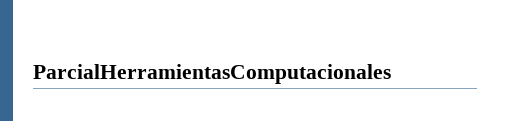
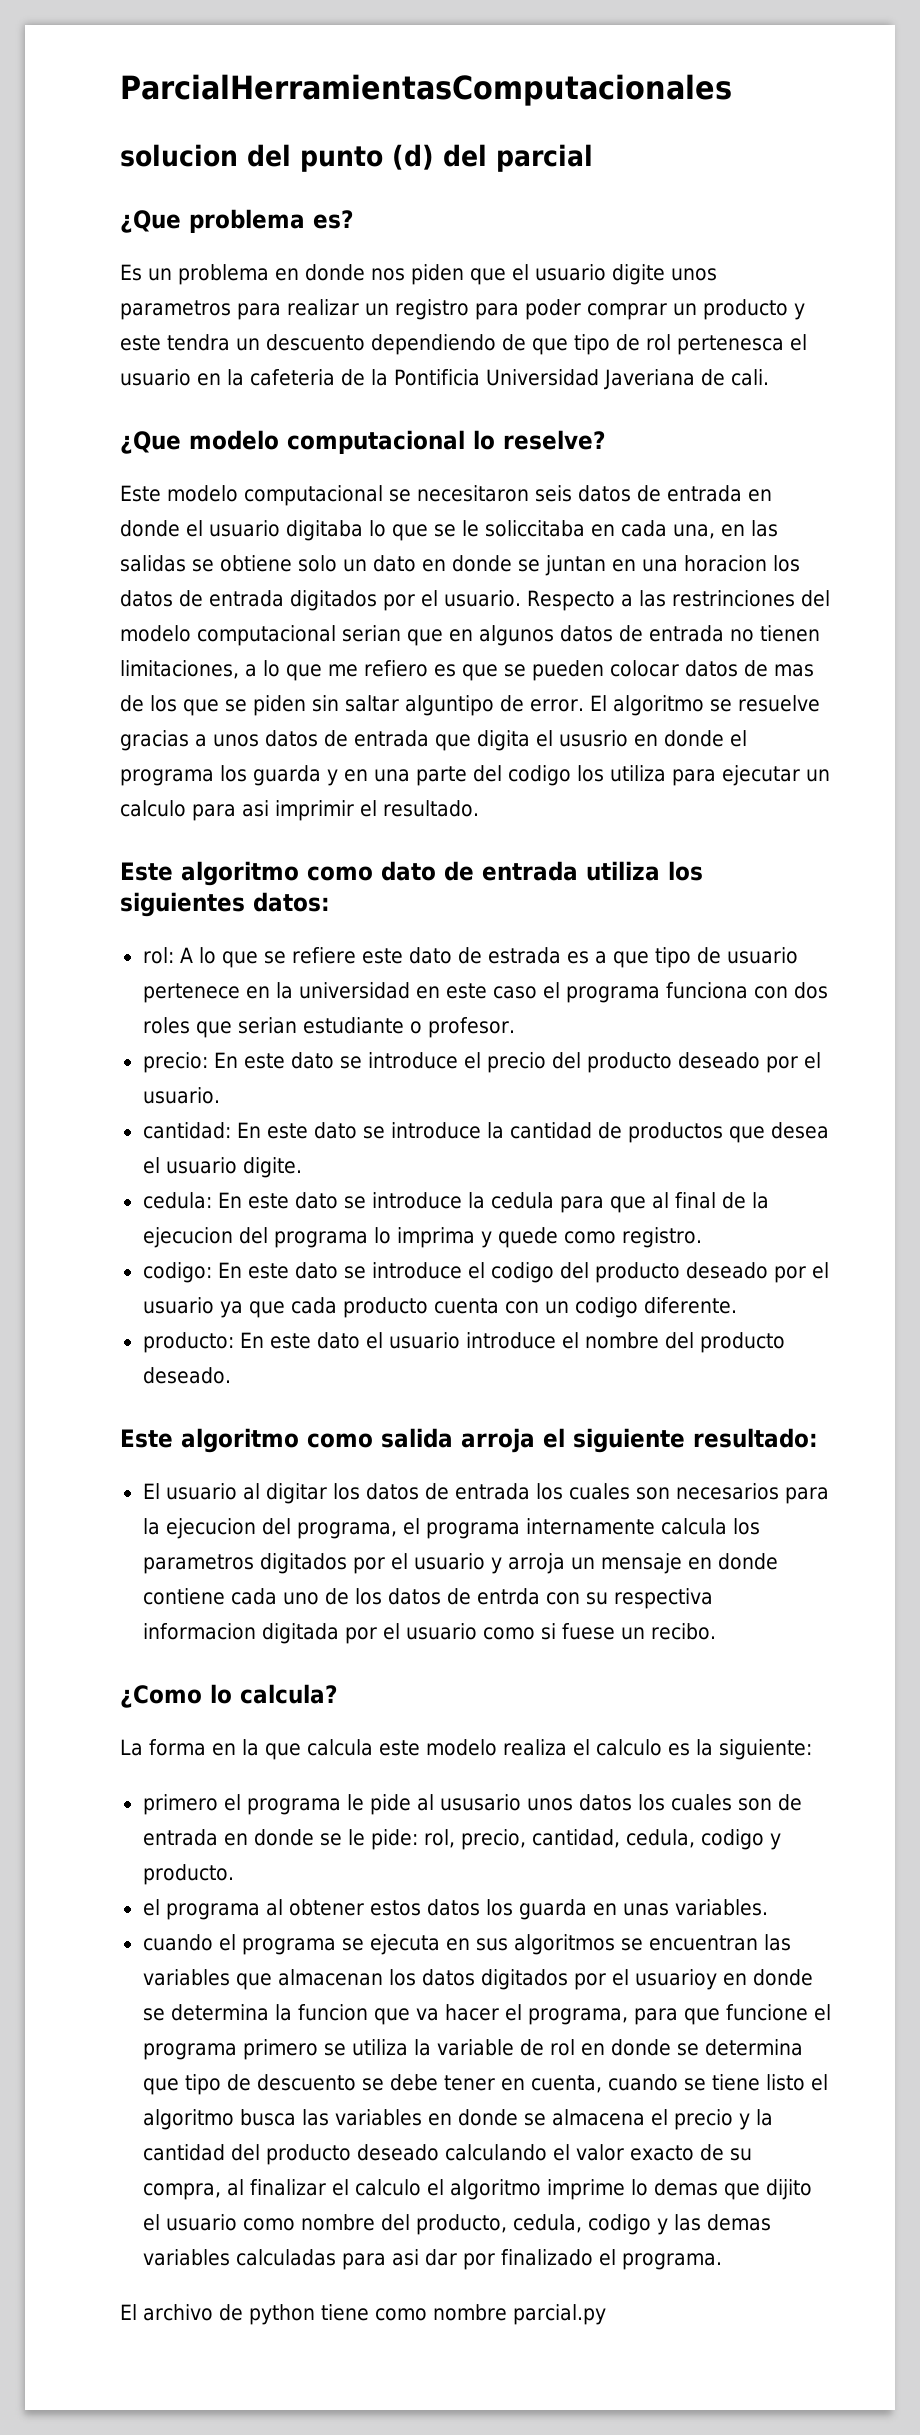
+ solucion del punto (d) del parcial
+ ¿Que problema es?
+ Es un problema en donde nos piden que el usuario digite unos parametros para realizar un registro para poder comprar un producto y este tendra un descuento dependiendo de que tipo de rol pertenesca el usuario en la cafeteria de la Pontificia Universidad Javeriana de cali.
+ ¿Que modelo computacional lo reselve?
+ Este modelo computacional se necesitaron seis datos de entrada en donde el usuario digitaba lo que se le soliccitaba en cada una, en las salidas se obtiene solo un dato en donde se juntan en una horacion los datos de entrada digitados por el usuario. Respecto a las restrinciones del modelo computacional serian que en algunos datos de entrada no tienen limitaciones, a lo que me refiero es que se pueden colocar datos de mas de los que se piden sin saltar alguntipo de error. El algoritmo se resuelve gracias a unos datos de entrada que digita el ususrio en donde el programa los guarda y en una parte del codigo los utiliza para ejecutar un calculo para asi imprimir el resultado.
+ Este algoritmo como dato de entrada utiliza los siguientes datos:
+ rol: A lo que se refiere este dato de estrada es a que tipo de usuario pertenece en la universidad en este caso el programa funciona con dos roles que serian estudiante o profesor.
+ precio: En este dato se introduce el precio del producto deseado por el usuario.
+ cantidad: En este dato se introduce la cantidad de productos que desea el usuario digite.
+ cedula: En este dato se introduce la cedula para que al final de la ejecucion del programa lo imprima y quede como registro.
+ codigo: En este dato se introduce el codigo del producto deseado por el usuario ya que cada producto cuenta con un codigo diferente.
+ producto: En este dato el usuario introduce el nombre del producto deseado.
+ Este algoritmo como salida arroja el siguiente resultado:
+ El usuario al digitar los datos de entrada los cuales son necesarios para la ejecucion del programa, el programa internamente calcula los parametros digitados por el usuario y arroja un mensaje en donde contiene cada uno de los datos de entrda con su respectiva informacion digitada por el usuario como si fuese un recibo.
+ ¿Como lo calcula?
+ La forma en la que calcula este modelo realiza el calculo es la siguiente:
+ primero el programa le pide al ususario unos datos los cuales son de entrada en donde se le pide: rol, precio, cantidad, cedula, codigo y producto.
+ el programa al obtener estos datos los guarda en unas variables.
+ cuando el programa se ejecuta en sus algoritmos se encuentran las variables que almacenan los datos digitados por el usuarioy en donde se determina la funcion que va hacer el programa, para que funcione el programa primero se utiliza la variable de rol en donde se determina que tipo de descuento se debe tener en cuenta, cuando se tiene listo el algoritmo busca las variables en donde se almacena el precio y la cantidad del producto deseado calculando el valor exacto de su compra, al finalizar el calculo el algoritmo imprime lo demas que dijito el usuario como nombre del producto, cedula, codigo y las demas variables calculadas para asi dar por finalizado el programa.
+ El archivo de python tiene como nombre parcial.py

